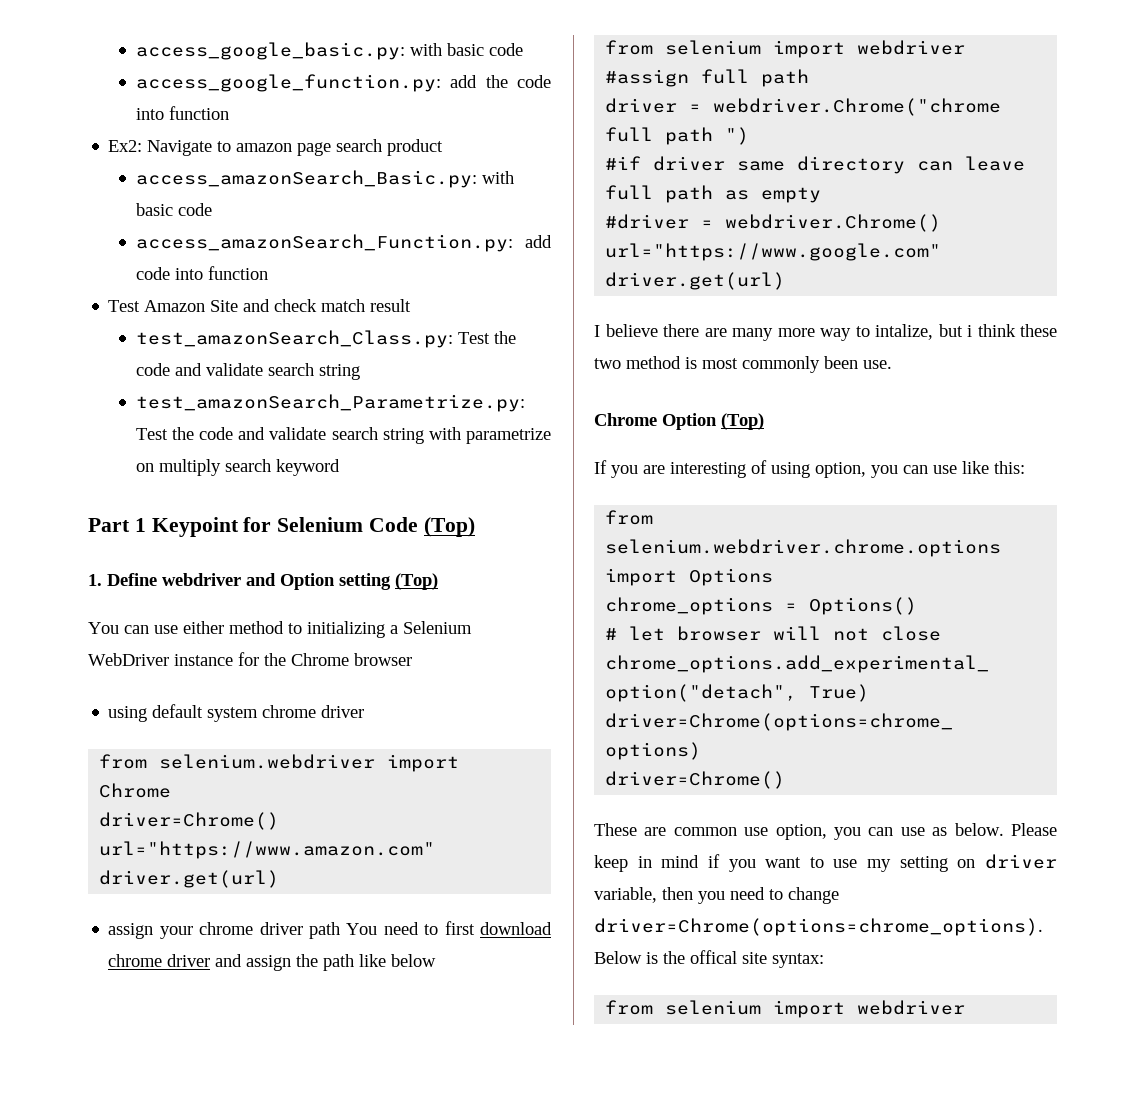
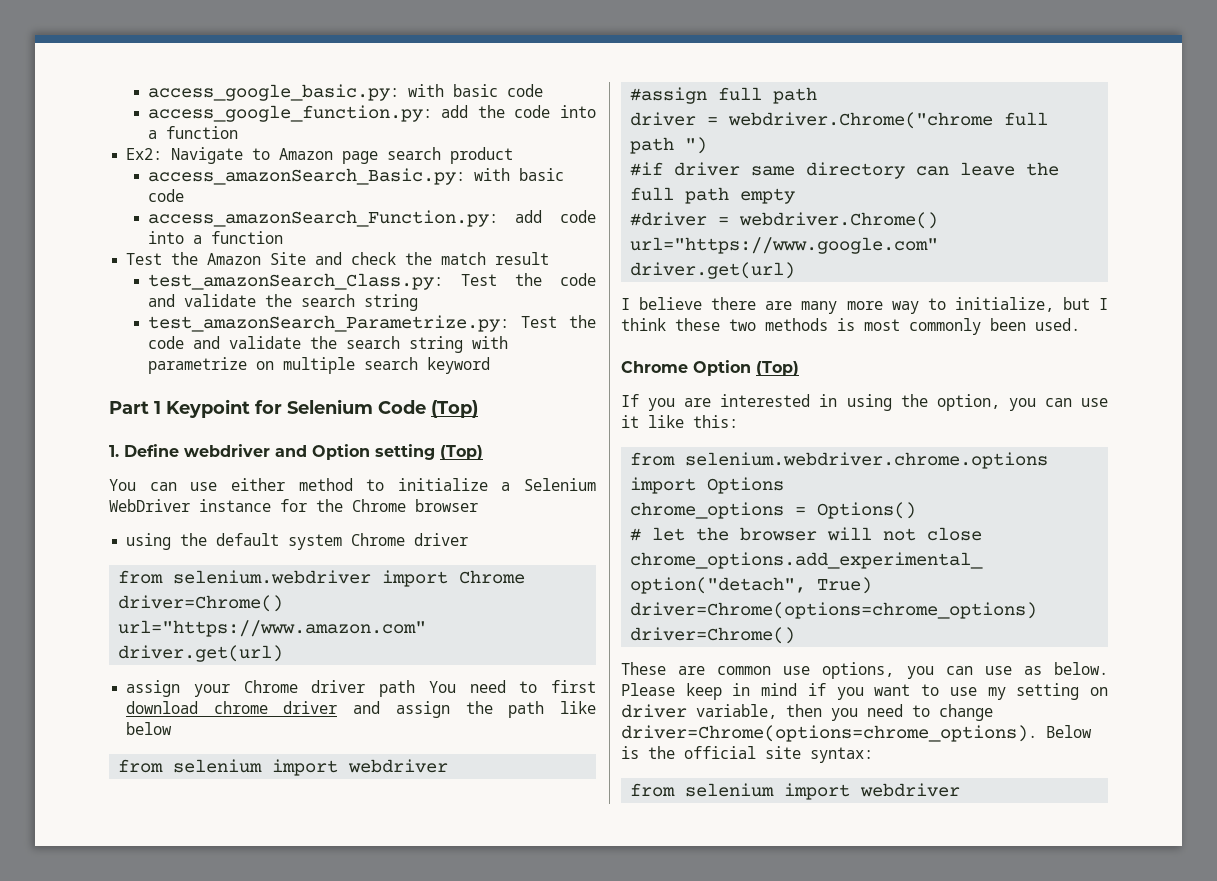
- access_google_function.py: add the code into function
+ access_google_function.py: add the code into a function
- Ex2: Navigate to amazon page search product
+ Ex2: Navigate to Amazon page search product
- access_amazonSearch_Function.py: add code into function
+ access_amazonSearch_Function.py: add code into a function
- Test Amazon Site and check match result
+ Test the Amazon Site and check the match result
- test_amazonSearch_Class.py: Test the code and validate search string
+ test_amazonSearch_Class.py: Test the code and validate the search string
- test_amazonSearch_Parametrize.py: Test the code and validate search string with parametrize on multiply search keyword
+ test_amazonSearch_Parametrize.py: Test the code and validate the search string with parametrize on multiple search keyword
- You can use either method to initializing a Selenium WebDriver instance for the Chrome browser
+ You can use either method to initialize a Selenium WebDriver instance for the Chrome browser
- using default system chrome driver
+ using the default system Chrome driver
- assign your chrome driver path You need to first download chrome driver and assign the path like below
+ assign your Chrome driver path You need to first download chrome driver and assign the path like below
- #if driver same directory can leave full path as empty
+ #if driver same directory can leave the full path empty
- I believe there are many more way to intalize, but i think these two method is most commonly been use.
+ I believe there are many more way to initialize, but I think these two methods is most commonly been used.
- If you are interesting of using option, you can use like this:
+ If you are interested in using the option, you can use it like this:
- # let browser will not close
+ # let the browser will not close
- These are common use option, you can use as below.
+ These are common use options, you can use as below.
- Below is the offical site syntax:
+ Below is the official site syntax:

